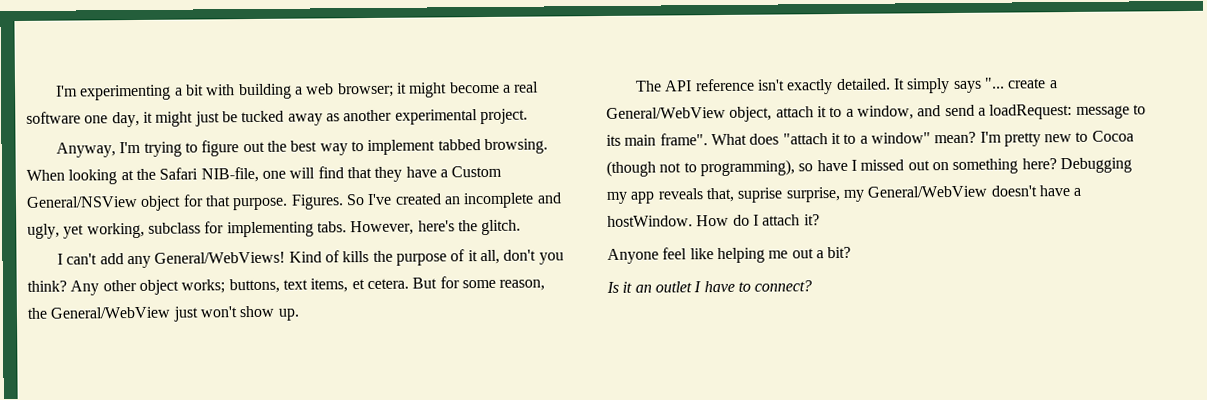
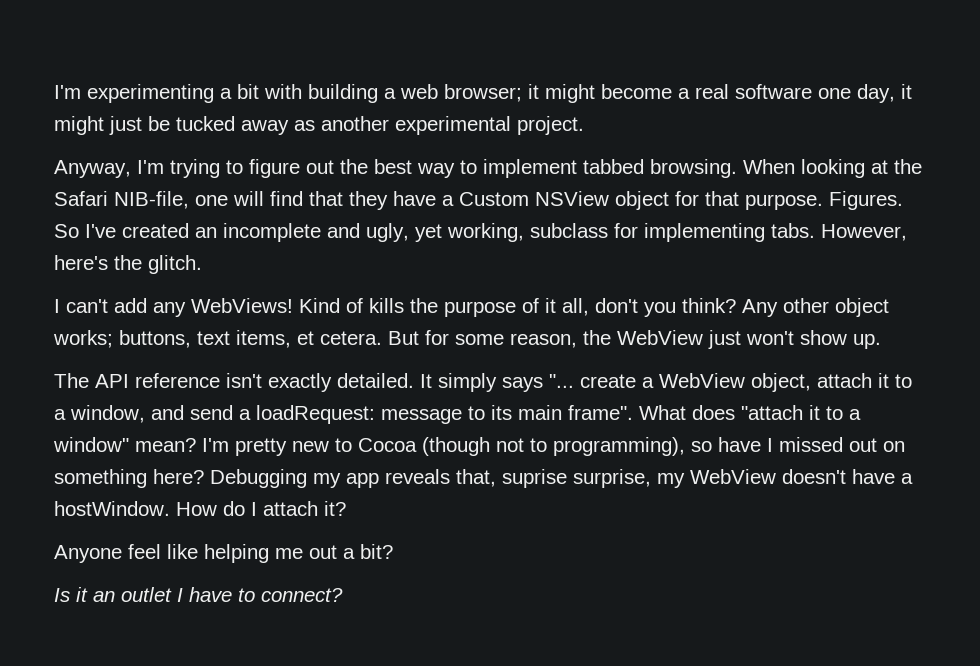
- When looking at the Safari NIB-file, one will find that they have a Custom General/NSView object for that purpose.
+ When looking at the Safari NIB-file, one will find that they have a Custom NSView object for that purpose.
- I can't add any General/WebViews!
+ I can't add any WebViews!
- But for some reason, the General/WebView just won't show up.
+ But for some reason, the WebView just won't show up.
- It simply says "... create a General/WebView object, attach it to a window, and send a loadRequest: message to its main frame".
+ It simply says "... create a WebView object, attach it to a window, and send a loadRequest: message to its main frame".
- Debugging my app reveals that, suprise surprise, my General/WebView doesn't have a hostWindow.
+ Debugging my app reveals that, suprise surprise, my WebView doesn't have a hostWindow.

